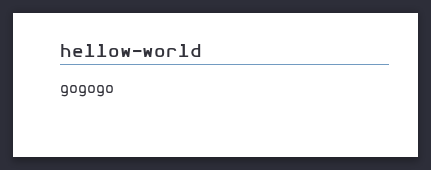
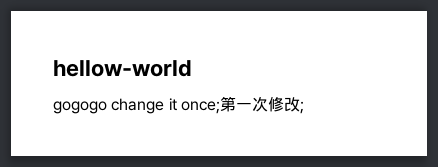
- gogogo
+ gogogo change it once;第一次修改;

